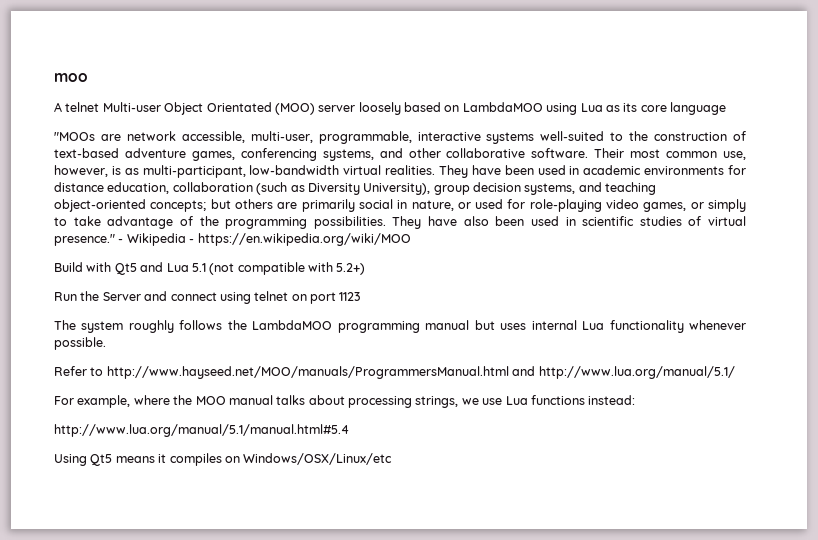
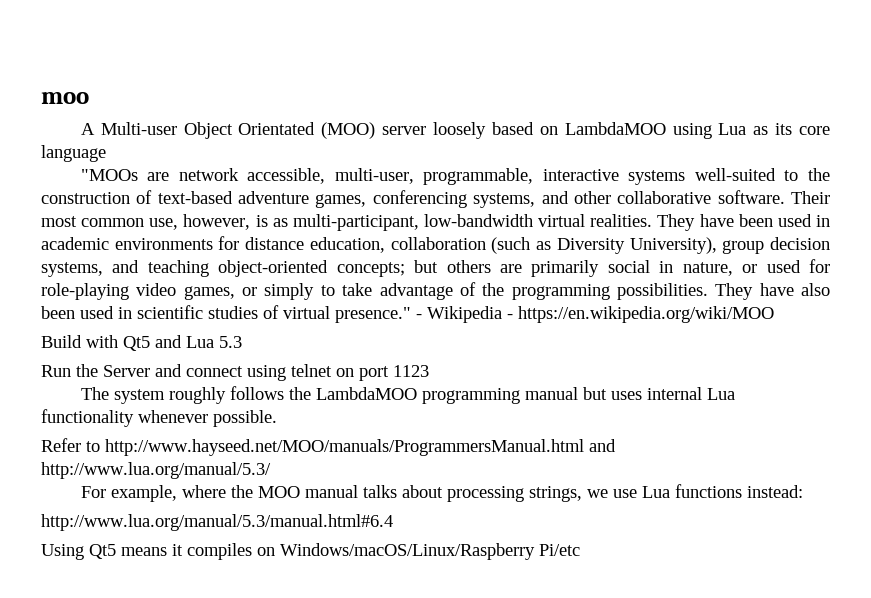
- A telnet Multi-user Object Orientated (MOO) server loosely based on LambdaMOO using Lua as its core language
+ A Multi-user Object Orientated (MOO) server loosely based on LambdaMOO using Lua as its core language
- Build with Qt5 and Lua 5.1 (not compatible with 5.2+)
+ Build with Qt5 and Lua 5.3
- Refer to http://www.hayseed.net/MOO/manuals/ProgrammersManual.html and http://www.lua.org/manual/5.1/
+ Refer to http://www.hayseed.net/MOO/manuals/ProgrammersManual.html and http://www.lua.org/manual/5.3/
- http://www.lua.org/manual/5.1/manual.html#5.4
+ http://www.lua.org/manual/5.3/manual.html#6.4
- Using Qt5 means it compiles on Windows/OSX/Linux/etc
+ Using Qt5 means it compiles on Windows/macOS/Linux/Raspberry Pi/etc

